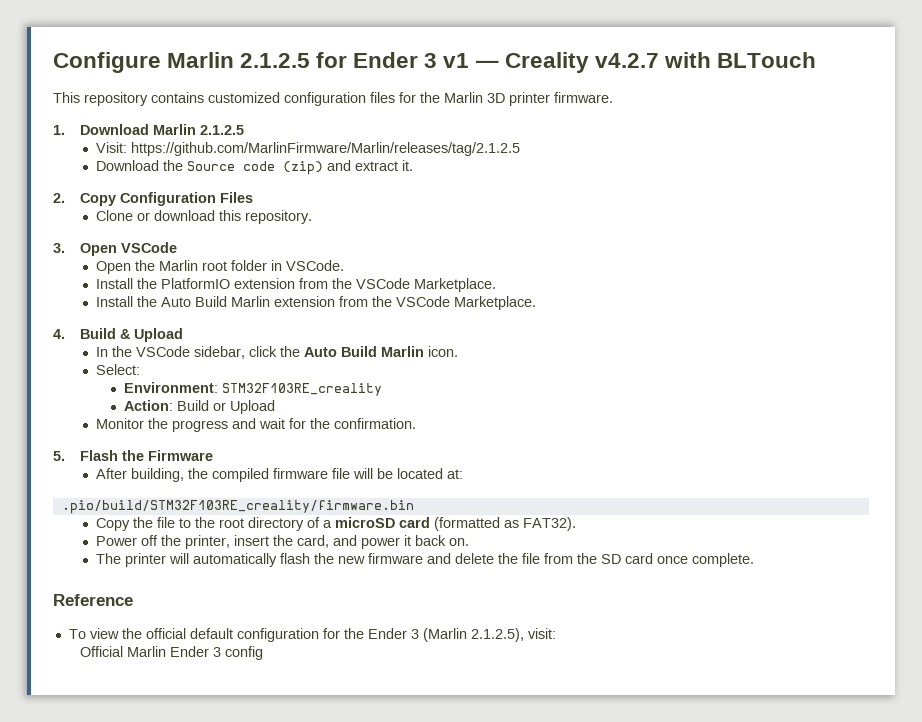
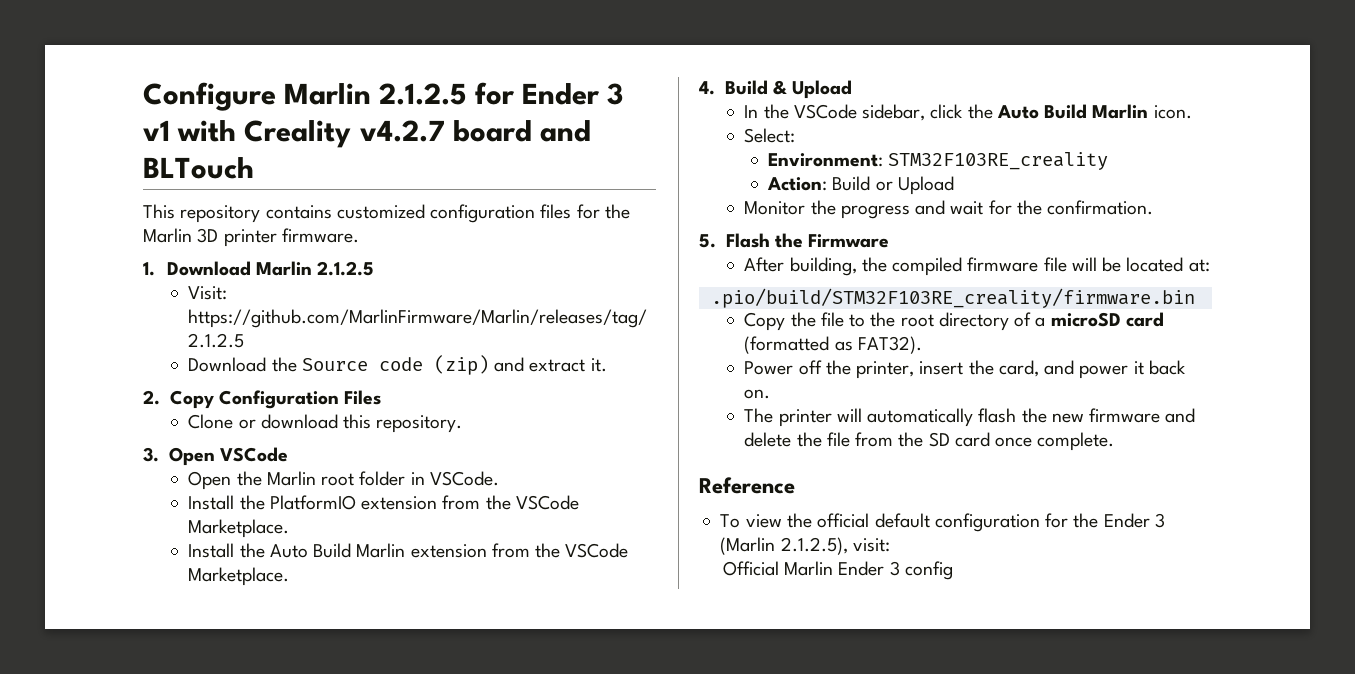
- Configure Marlin 2.1.2.5 for Ender 3 v1 — Creality v4.2.7 with BLTouch
+ Configure Marlin 2.1.2.5 for Ender 3 v1 with Creality v4.2.7 board and BLTouch

